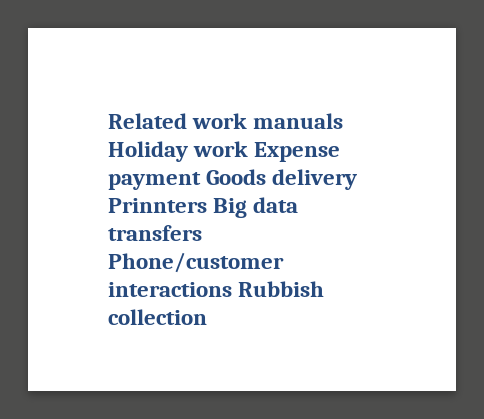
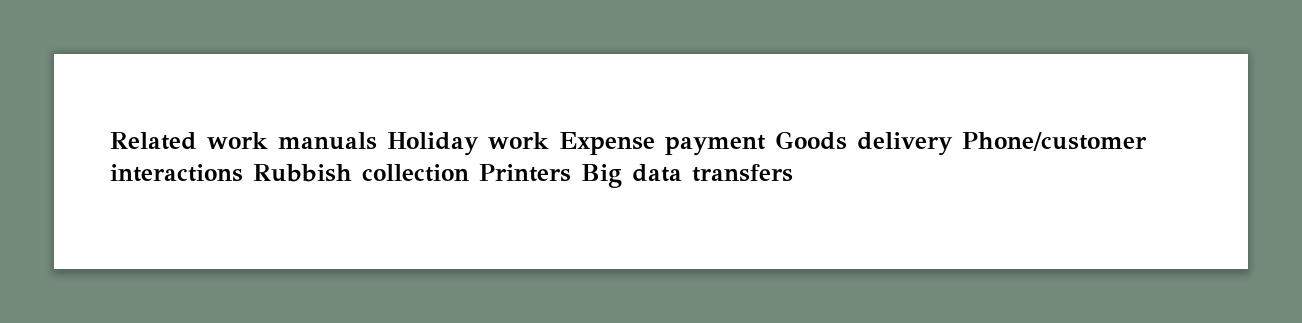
- Related work manuals Holiday work Expense payment Goods delivery Prinnters Big data transfers Phone/customer interactions Rubbish collection
+ Related work manuals Holiday work Expense payment Goods delivery Phone/customer interactions Rubbish collection Printers Big data transfers

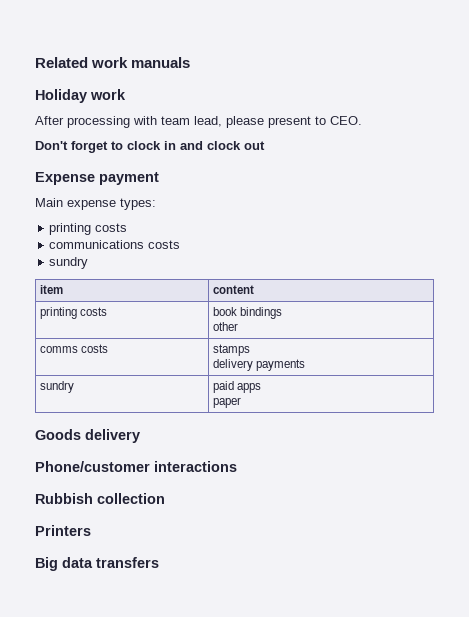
- Related work manuals Holiday work Expense payment Goods delivery Phone/customer interactions Rubbish collection Printers Big data transfers
+ Related work manuals
+ Holiday work
+ After processing with team lead, please present to CEO.
+ Don't forget to clock in and clock out
+ Expense payment
+ Main expense types:
+ printing costs
+ communications costs
+ sundry
+ item | content
+ printing costs | book bindings
+ other
+ comms costs | stamps
+ delivery payments
+ sundry | paid apps
+ paper
+ Goods delivery
+ Phone/customer interactions
+ Rubbish collection
+ Printers
+ Big data transfers

